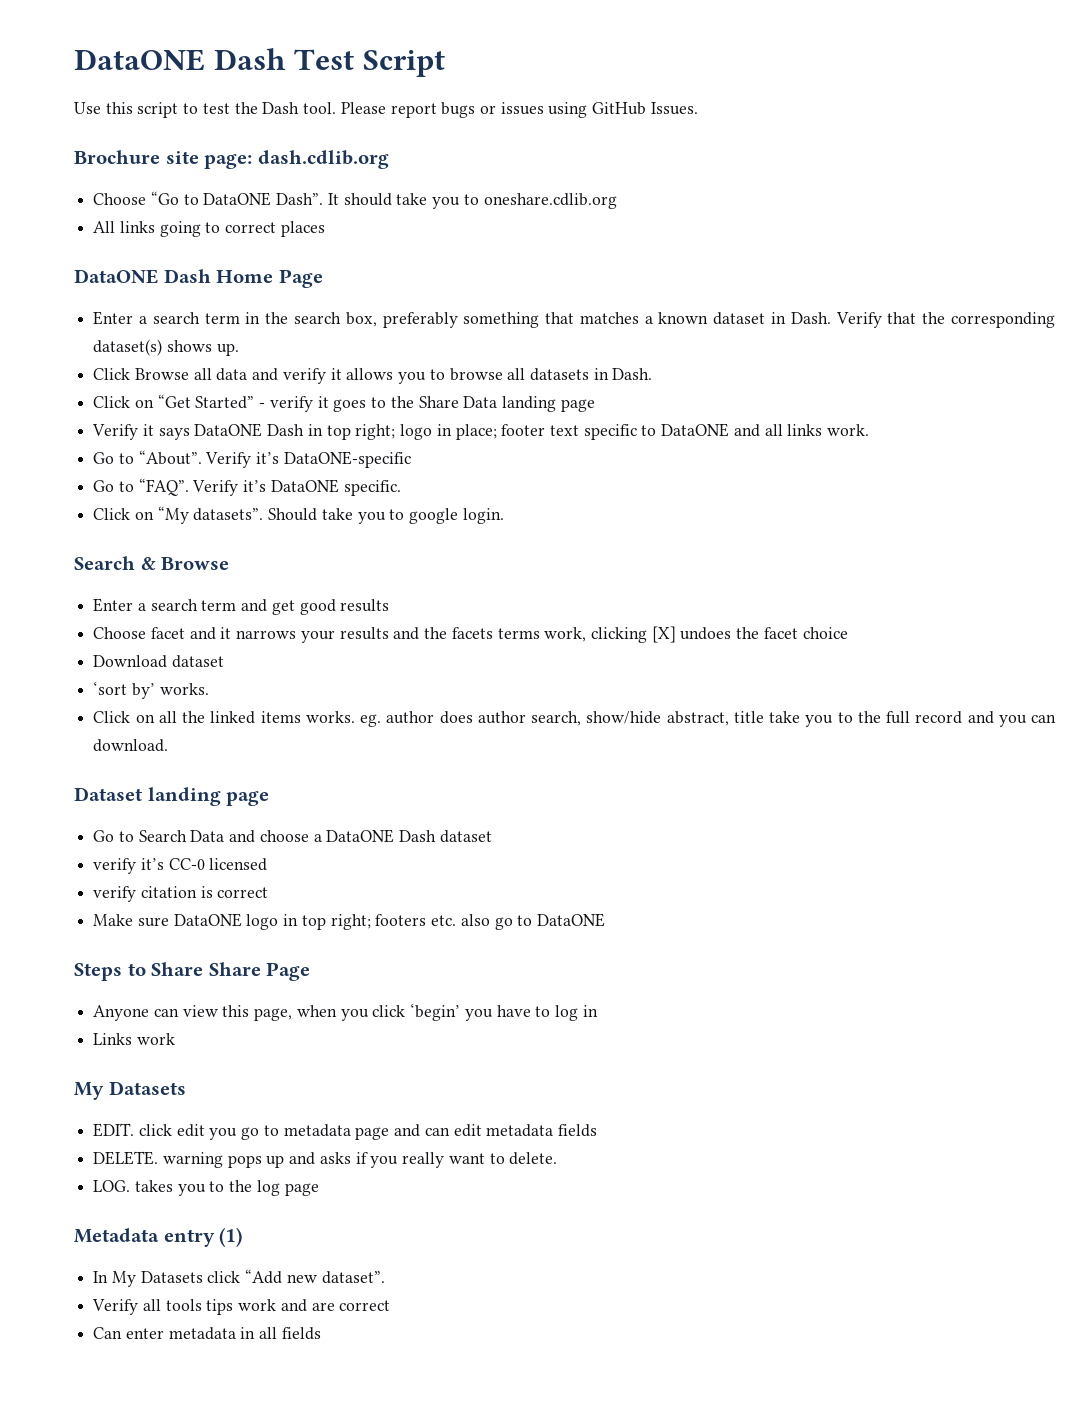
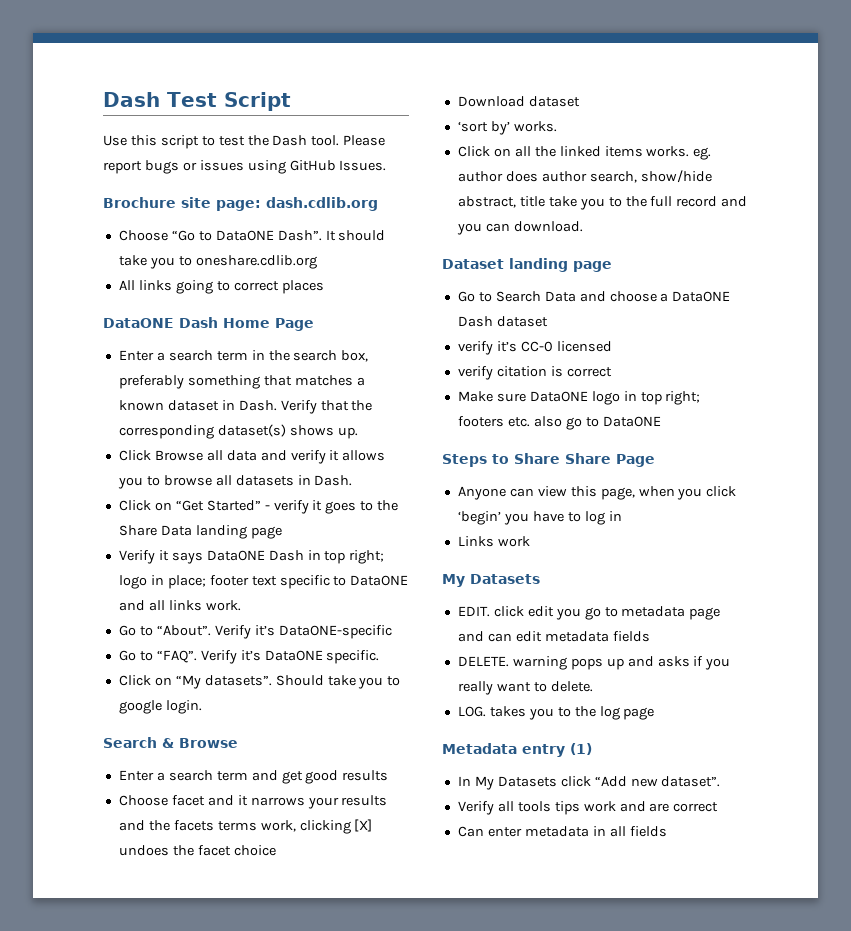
- DataONE Dash Test Script
+ Dash Test Script

